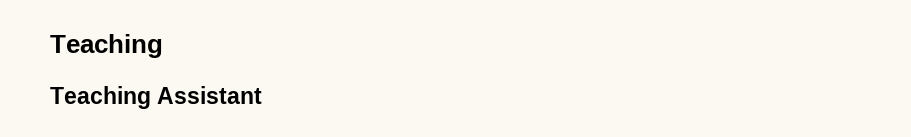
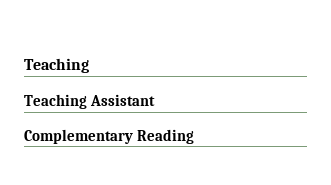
+ Complementary Reading

